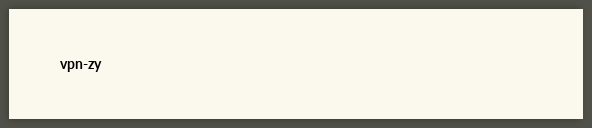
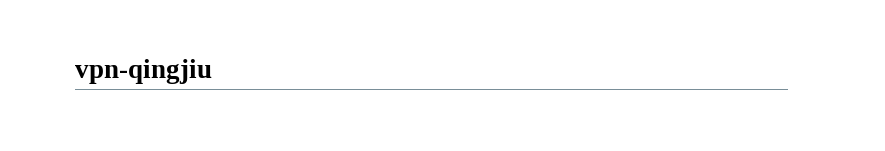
- vpn-zy
+ vpn-qingjiu

